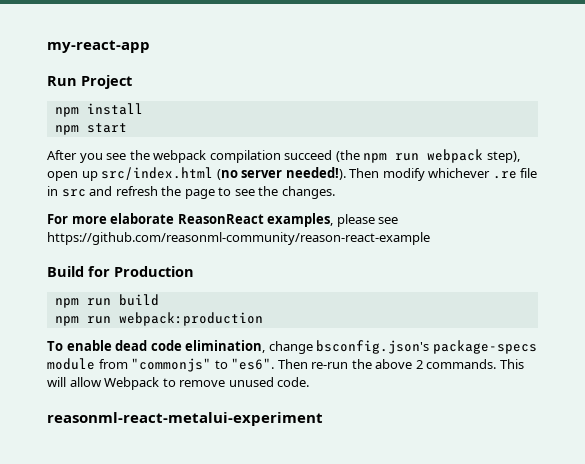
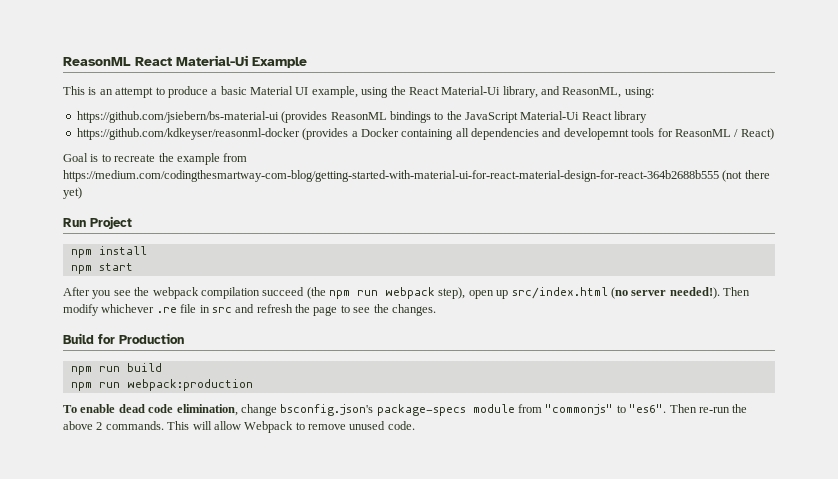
- my-react-app
+ ReasonML React Material-Ui Example
+ This is an attempt to produce a basic Material UI example, using the React Material-Ui library, and ReasonML, using:
+ https://github.com/jsiebern/bs-material-ui (provides ReasonML bindings to the JavaScript Material-Ui React library
+ https://github.com/kdkeyser/reasonml-docker (provides a Docker containing all dependencies and developemnt tools for ReasonML / React)
+ Goal is to recreate the example from https://medium.com/codingthesmartway-com-blog/getting-started-with-material-ui-for-react-material-design-for-react-364b2688b555 (not there yet)
- For more elaborate ReasonReact examples, please see https://github.com/reasonml-community/reason-react-example
- reasonml-react-metalui-experiment

